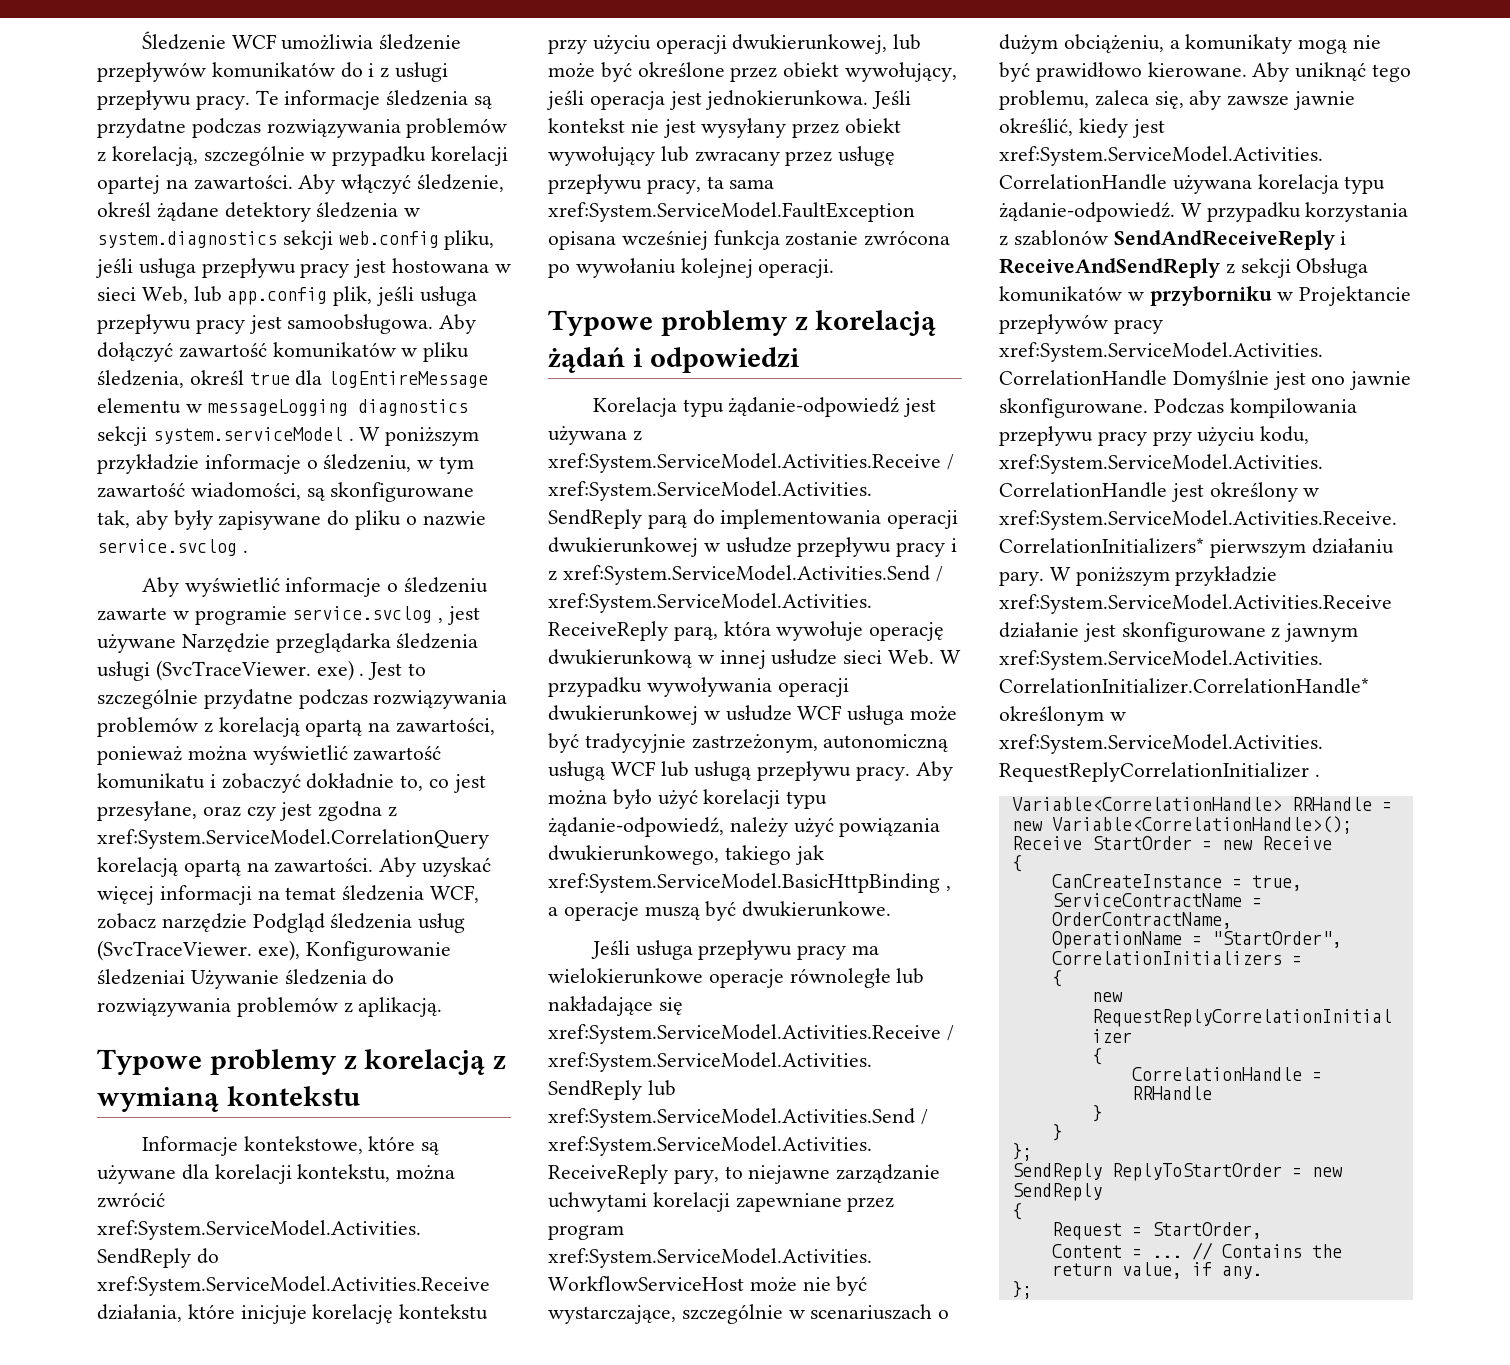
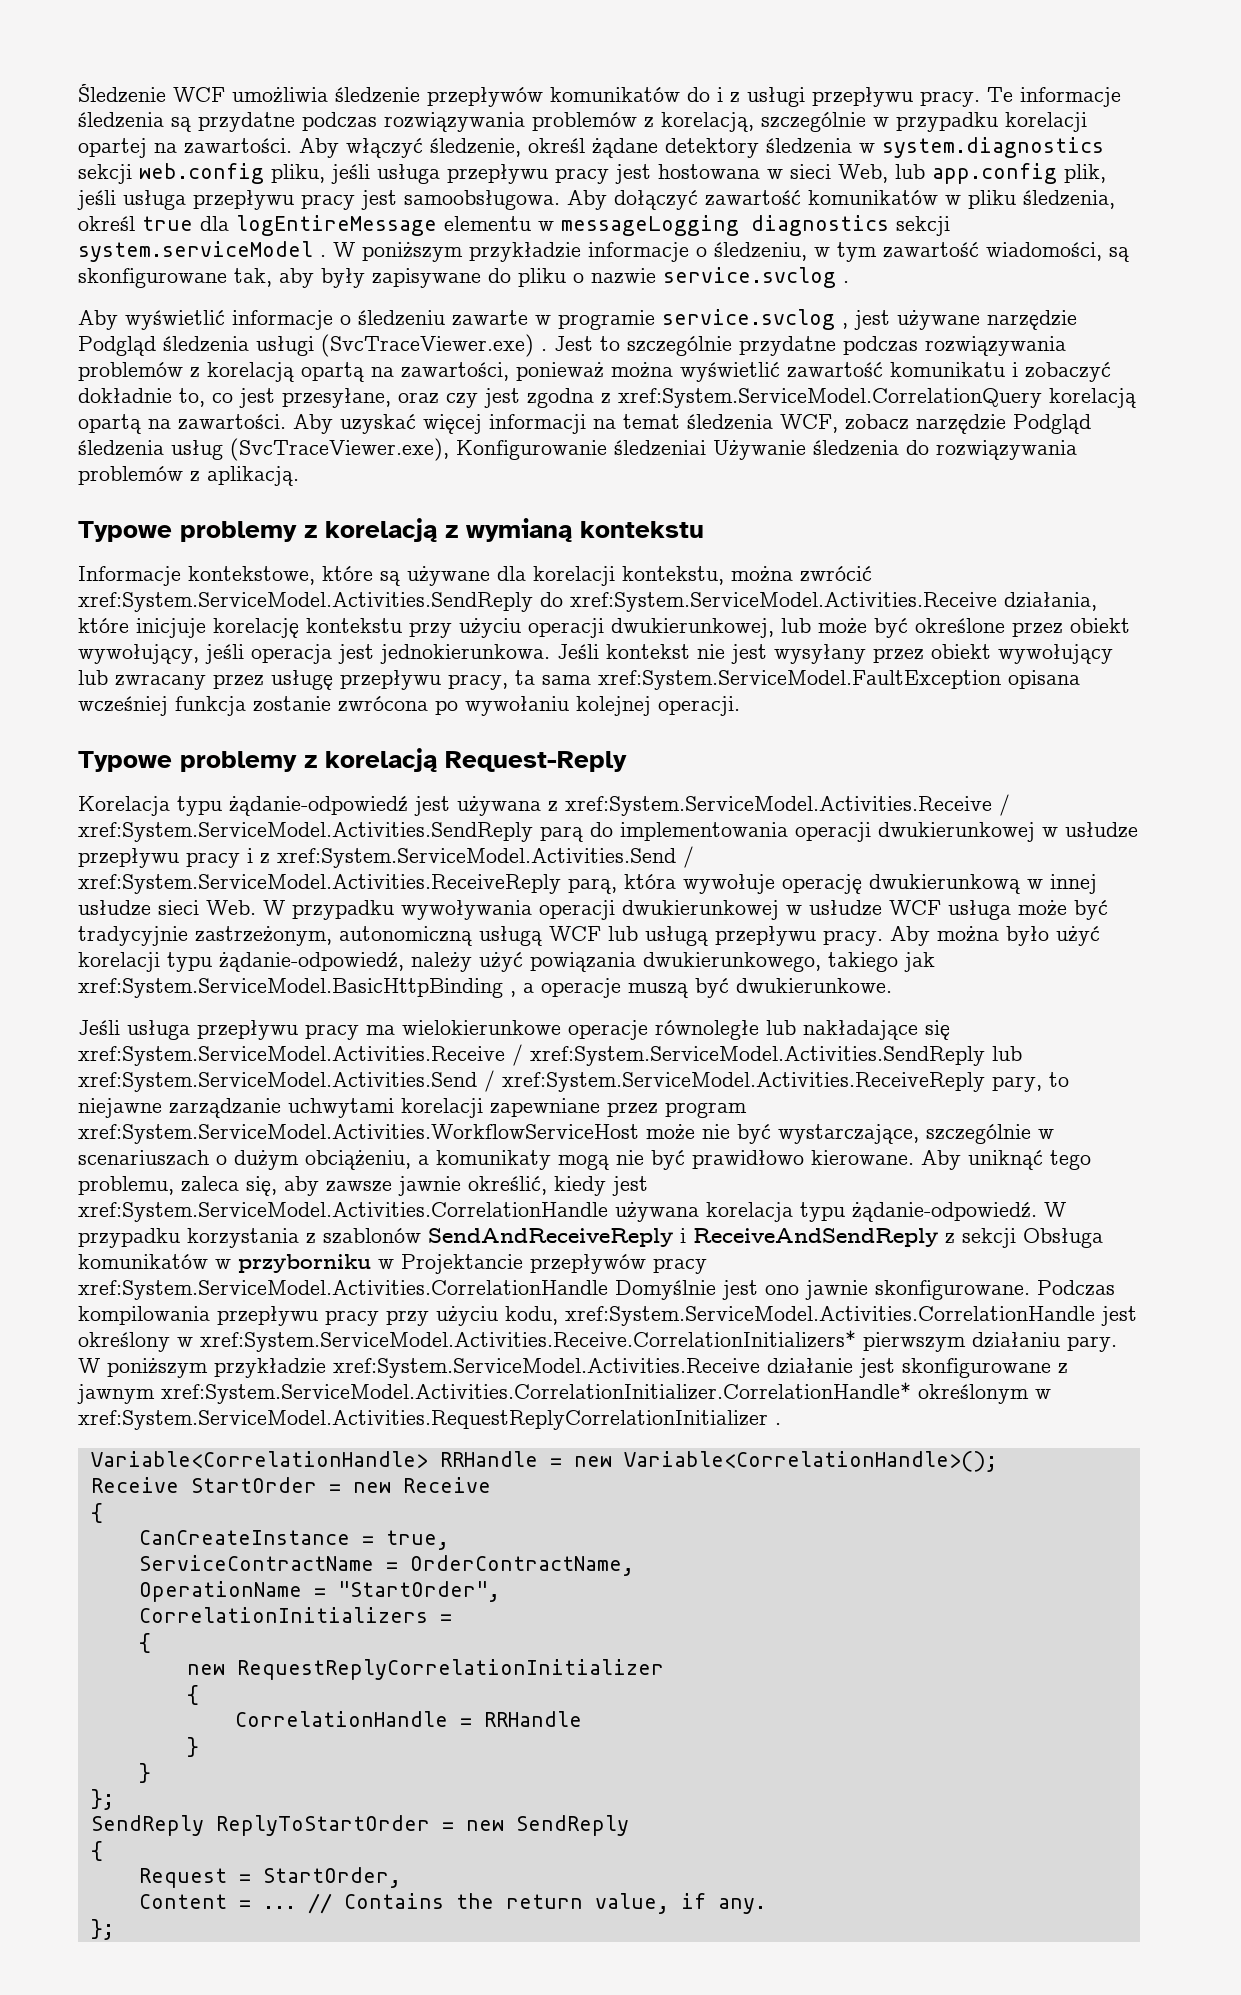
- Aby wyświetlić informacje o śledzeniu zawarte w programie service.svclog , jest używane Narzędzie przeglądarka śledzenia usługi (SvcTraceViewer. exe) .
+ Aby wyświetlić informacje o śledzeniu zawarte w programie service.svclog , jest używane narzędzie Podgląd śledzenia usługi (SvcTraceViewer.exe) .
- Aby uzyskać więcej informacji na temat śledzenia WCF, zobacz narzędzie Podgląd śledzenia usług (SvcTraceViewer. exe), Konfigurowanie śledzeniai Używanie śledzenia do rozwiązywania problemów z aplikacją.
+ Aby uzyskać więcej informacji na temat śledzenia WCF, zobacz narzędzie Podgląd śledzenia usług (SvcTraceViewer.exe), Konfigurowanie śledzeniai Używanie śledzenia do rozwiązywania problemów z aplikacją.
- Typowe problemy z korelacją żądań i odpowiedzi
+ Typowe problemy z korelacją Request-Reply

